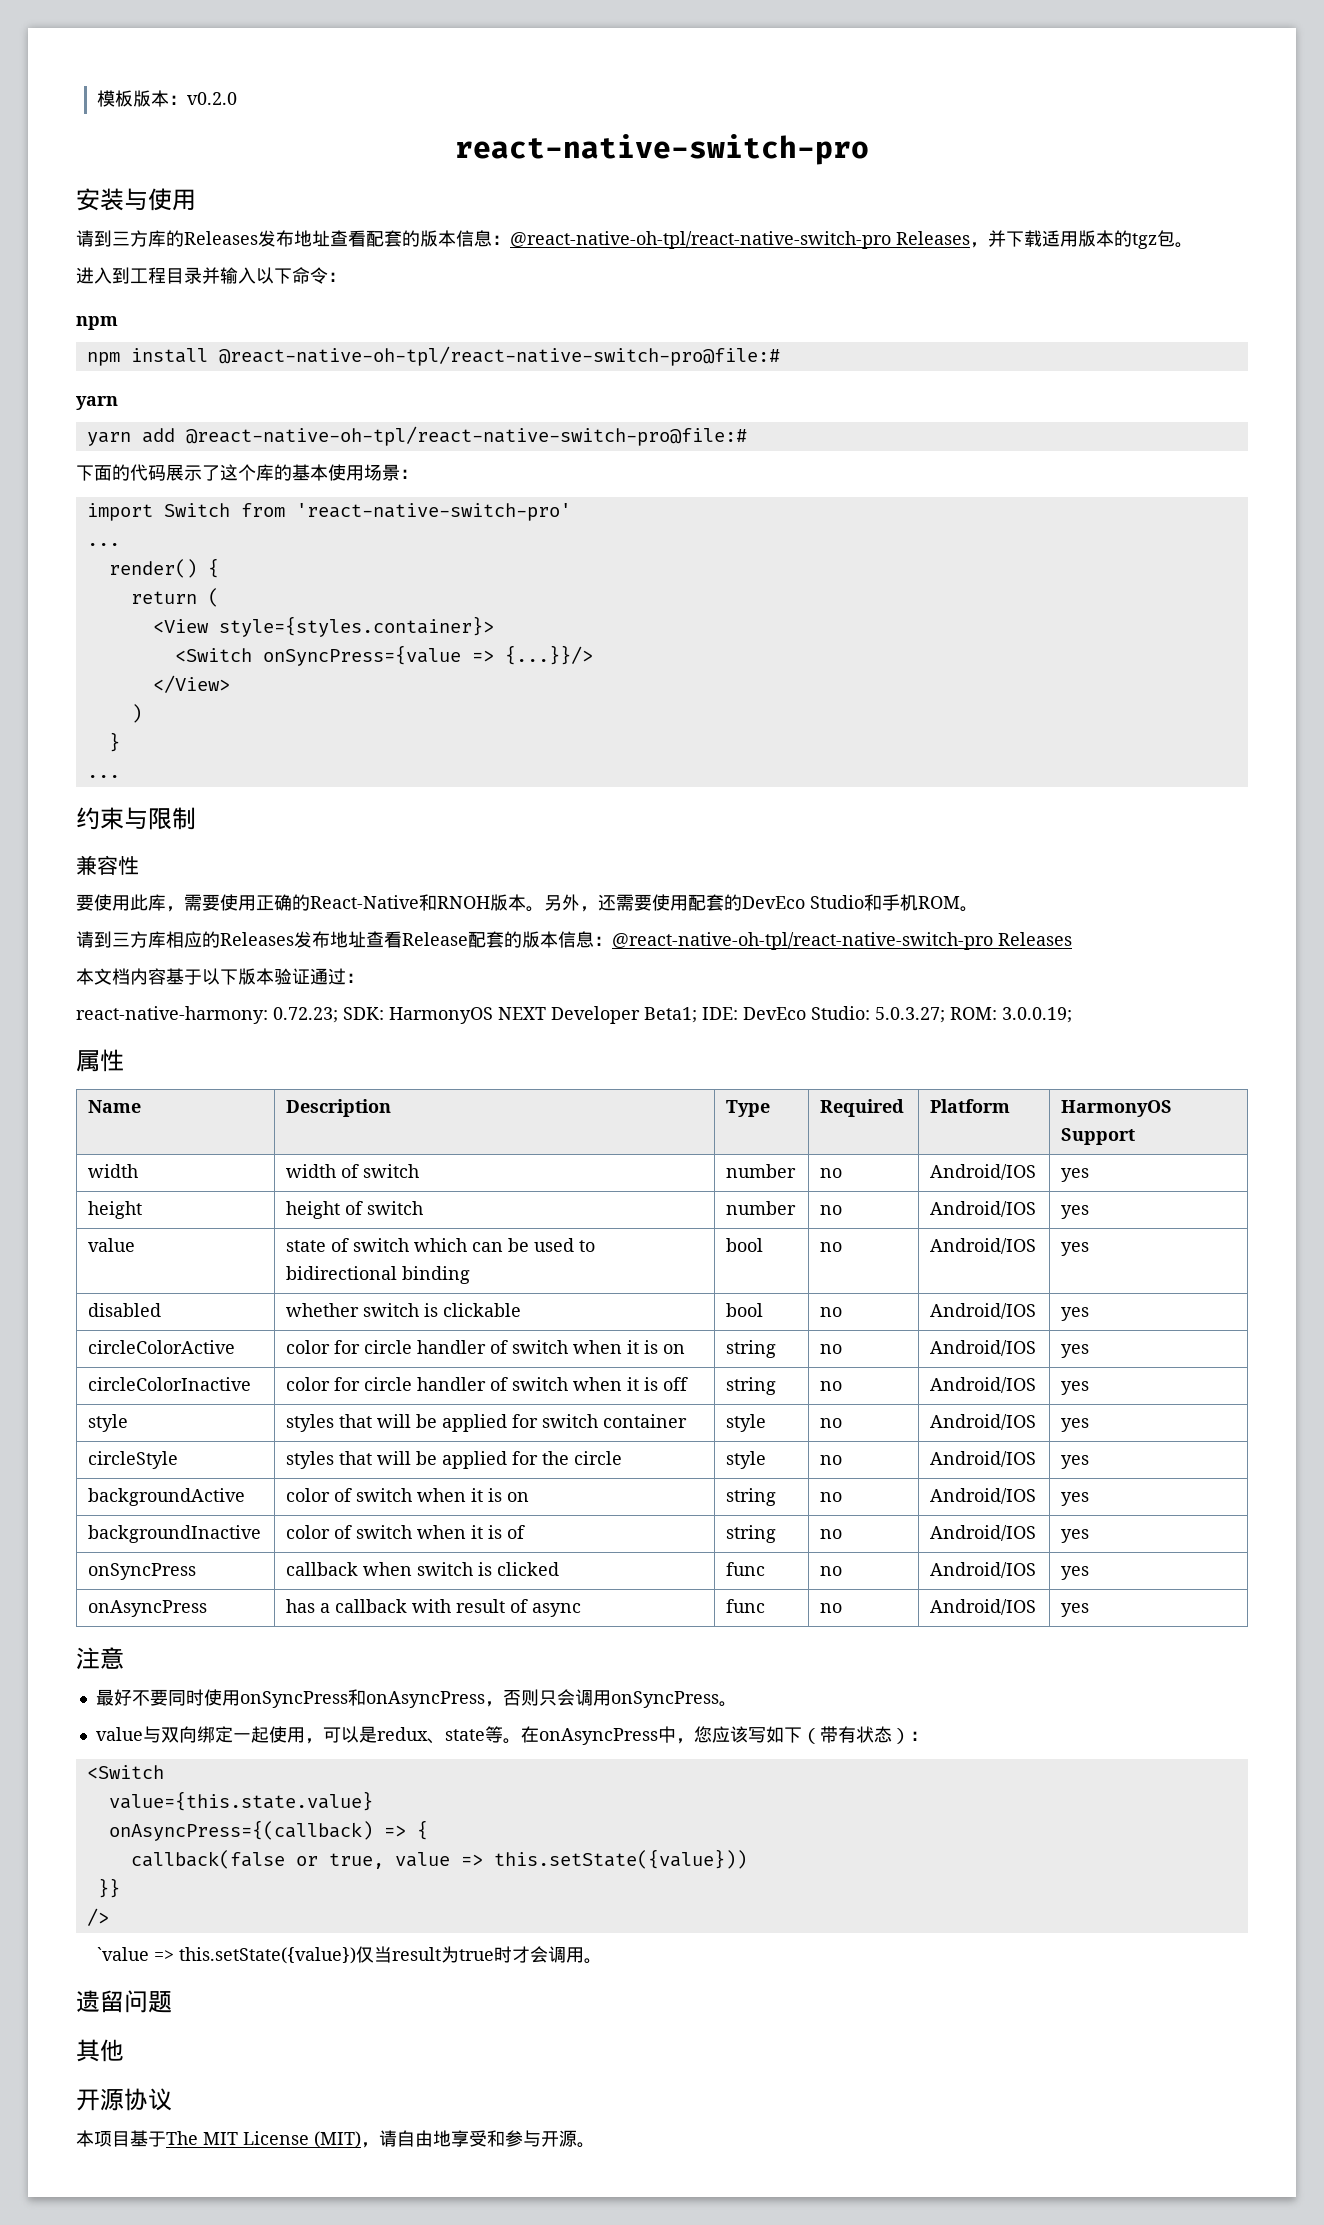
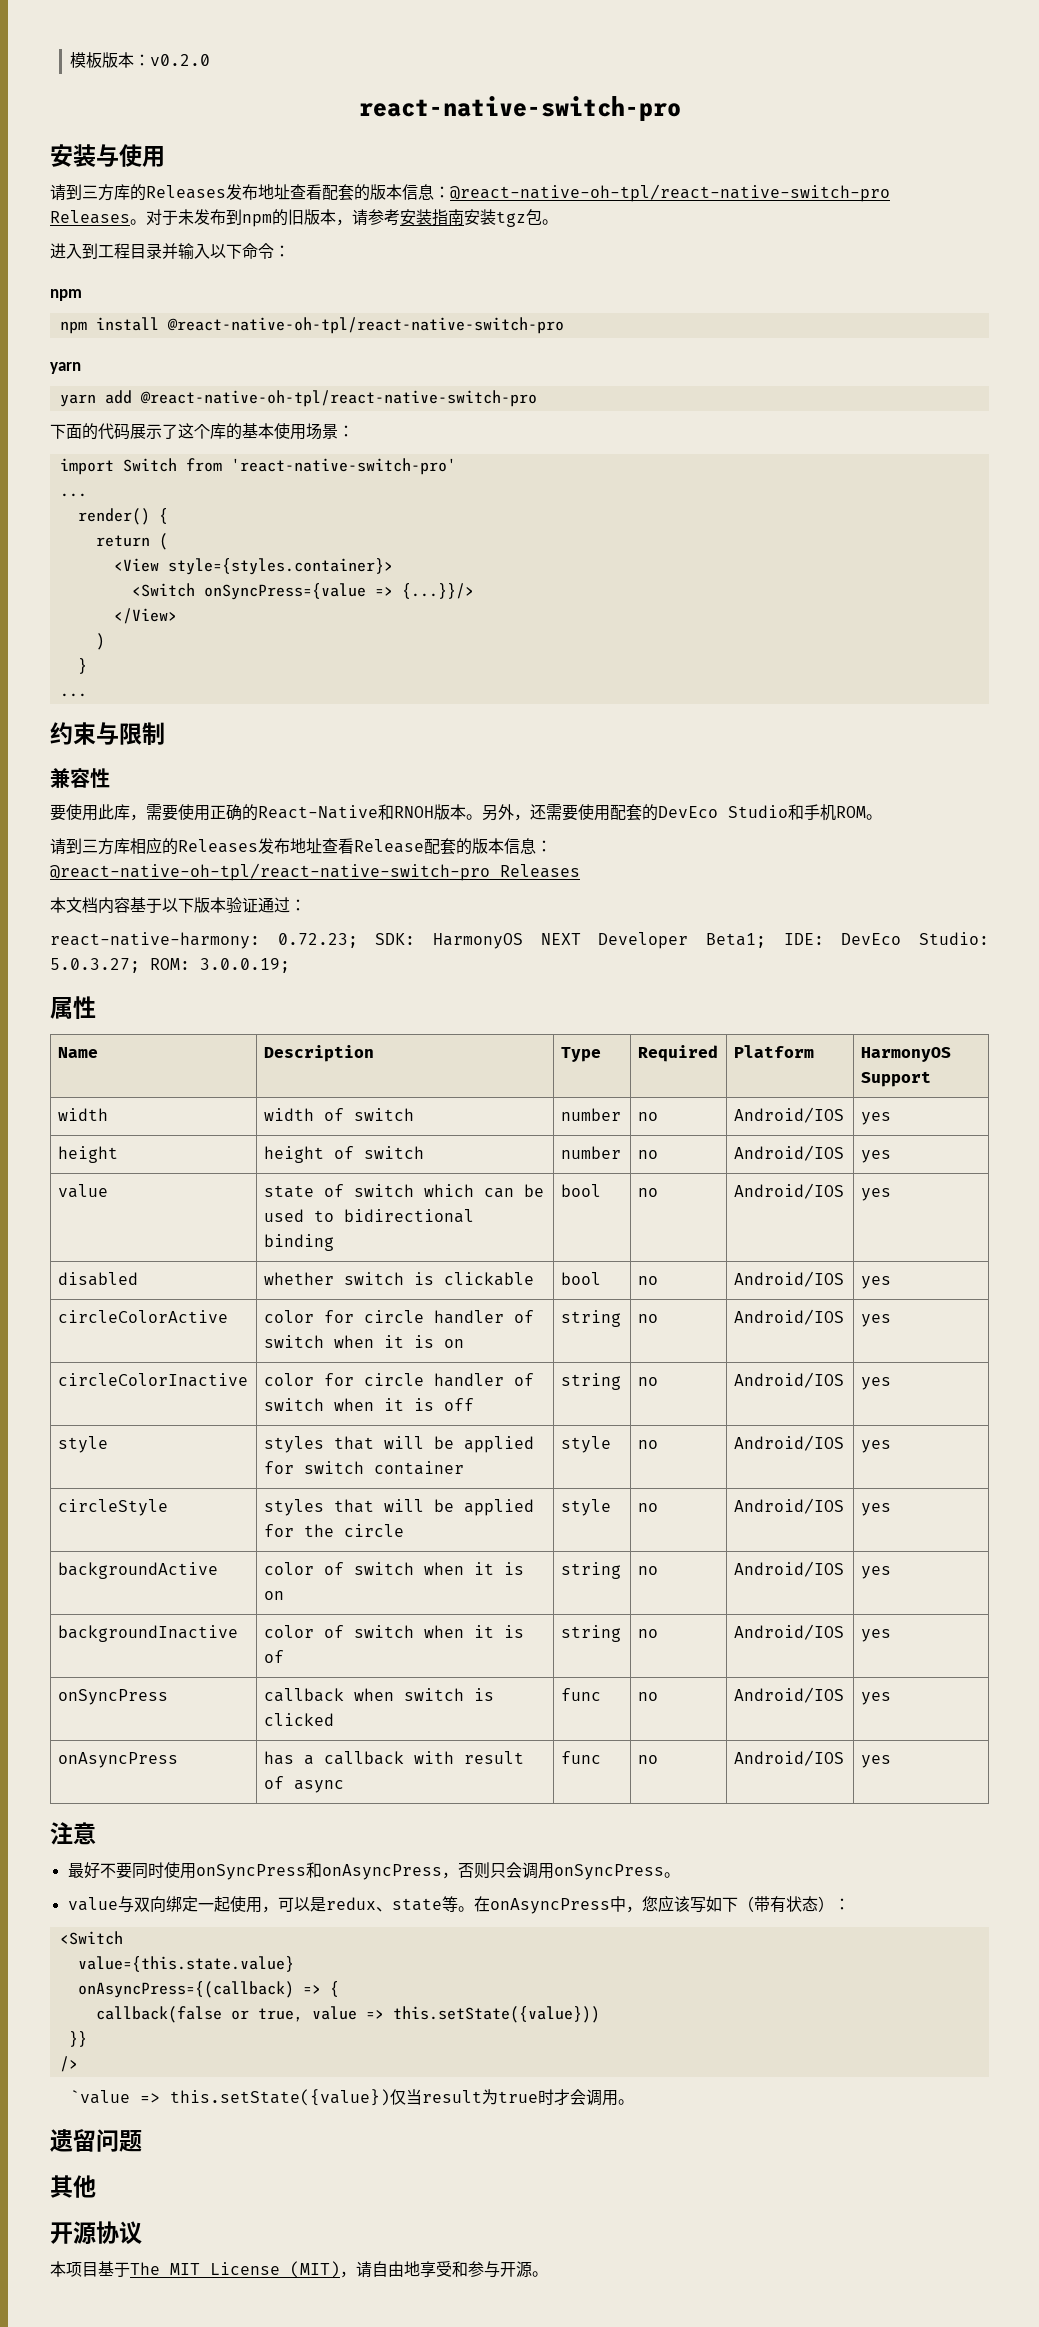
- 请到三方库的Releases发布地址查看配套的版本信息：@react-native-oh-tpl/react-native-switch-pro Releases，并下载适用版本的tgz包。
+ 请到三方库的Releases发布地址查看配套的版本信息：@react-native-oh-tpl/react-native-switch-pro Releases。对于未发布到npm的旧版本，请参考安装指南安装tgz包。
- npm install @react-native-oh-tpl/react-native-switch-pro@file:#
+ npm install @react-native-oh-tpl/react-native-switch-pro
- yarn add @react-native-oh-tpl/react-native-switch-pro@file:#
+ yarn add @react-native-oh-tpl/react-native-switch-pro

